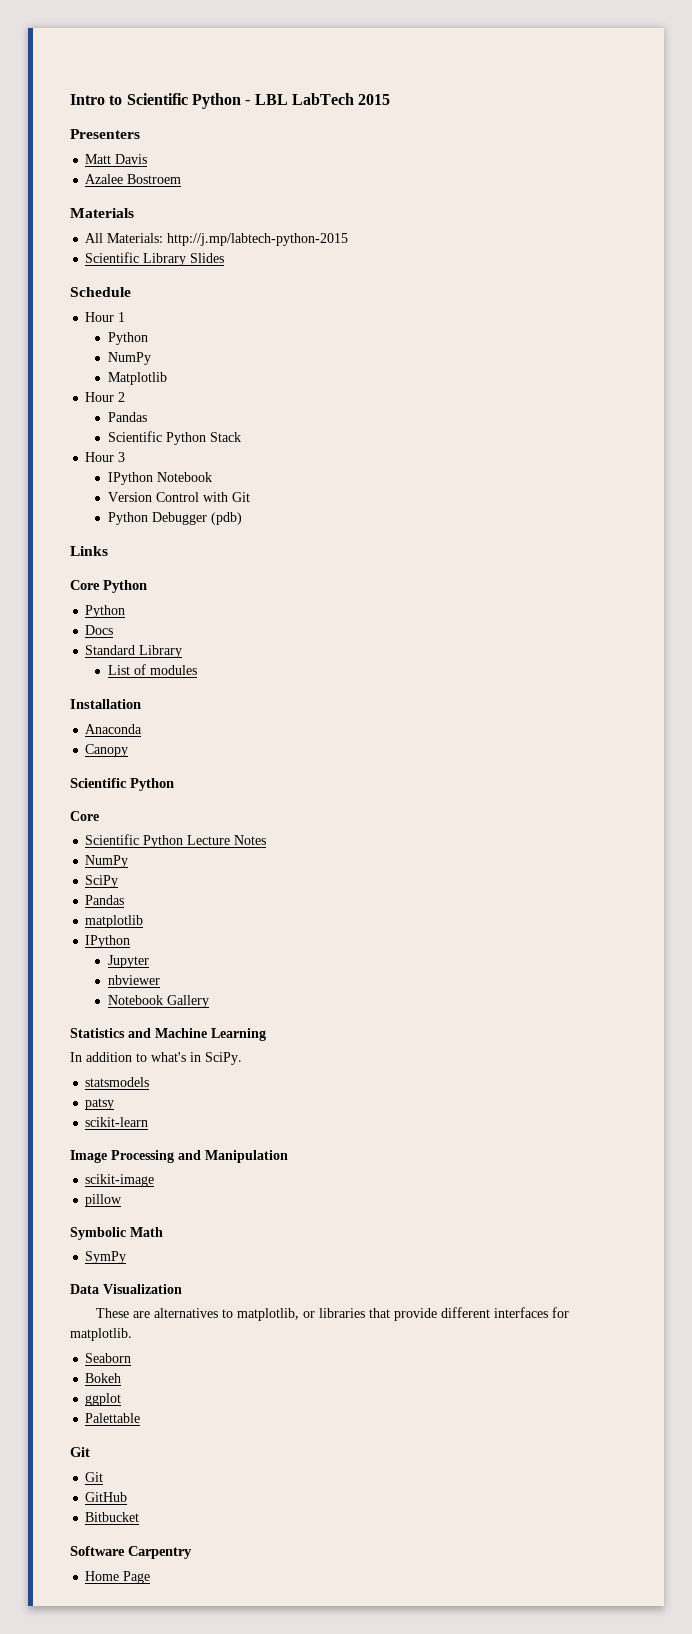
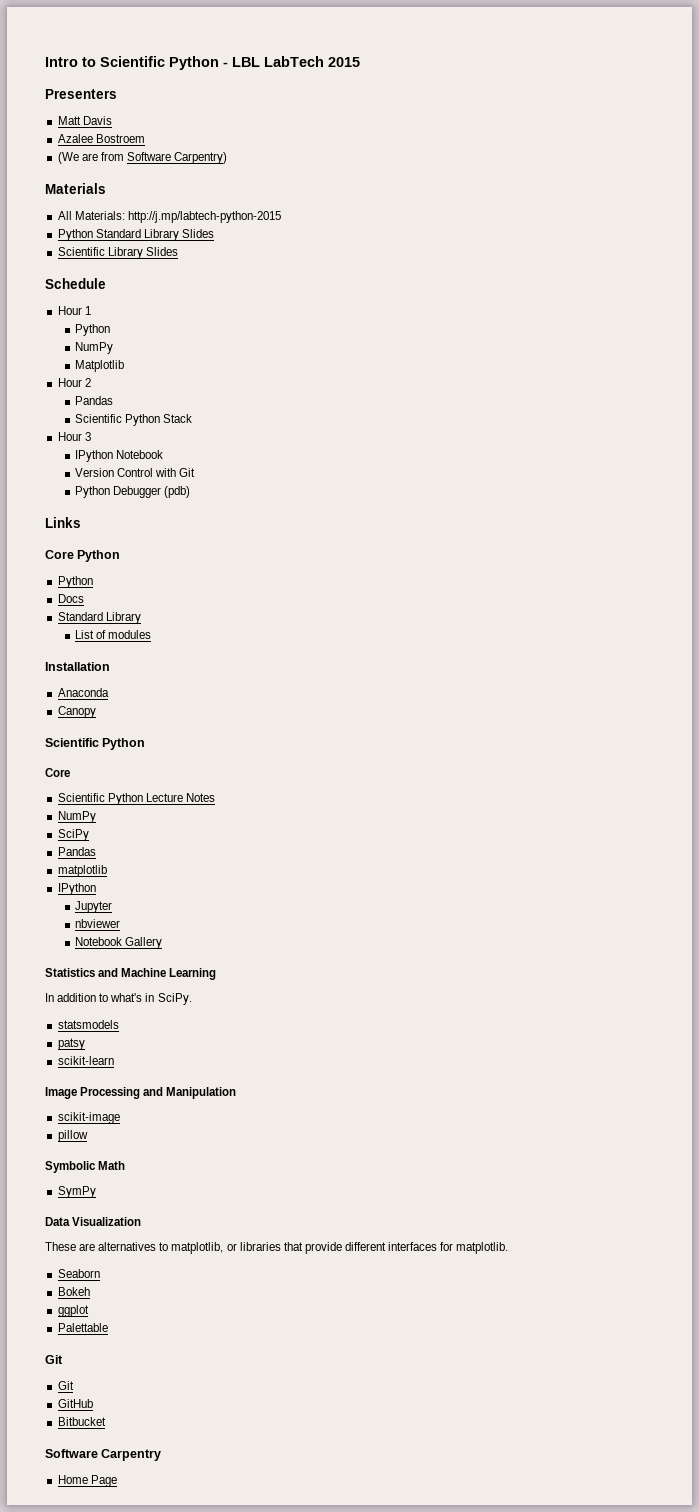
+ (We are from Software Carpentry)
+ Python Standard Library Slides

